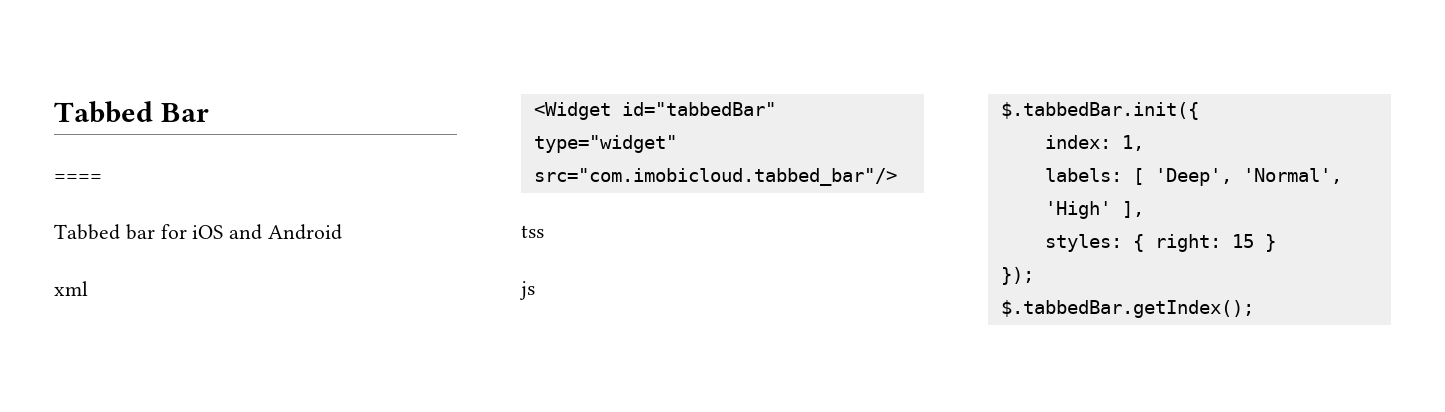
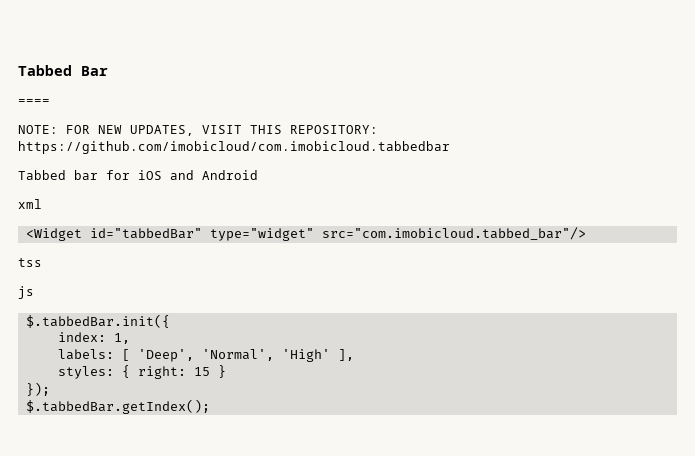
+ NOTE: FOR NEW UPDATES, VISIT THIS REPOSITORY: https://github.com/imobicloud/com.imobicloud.tabbedbar

